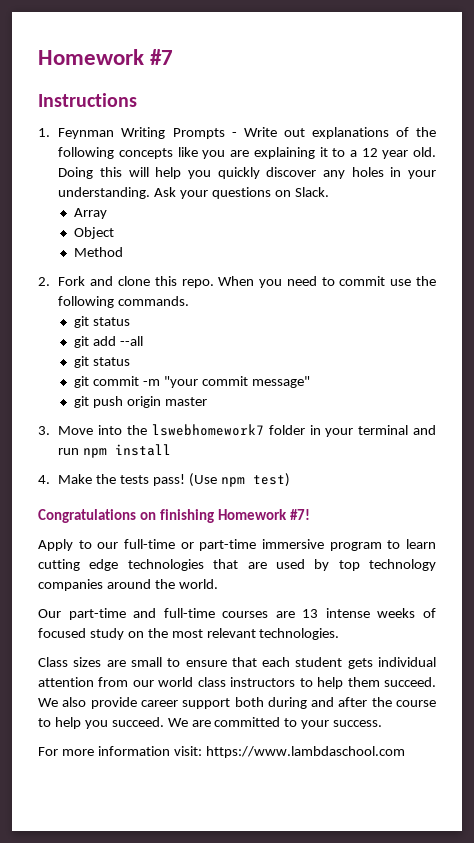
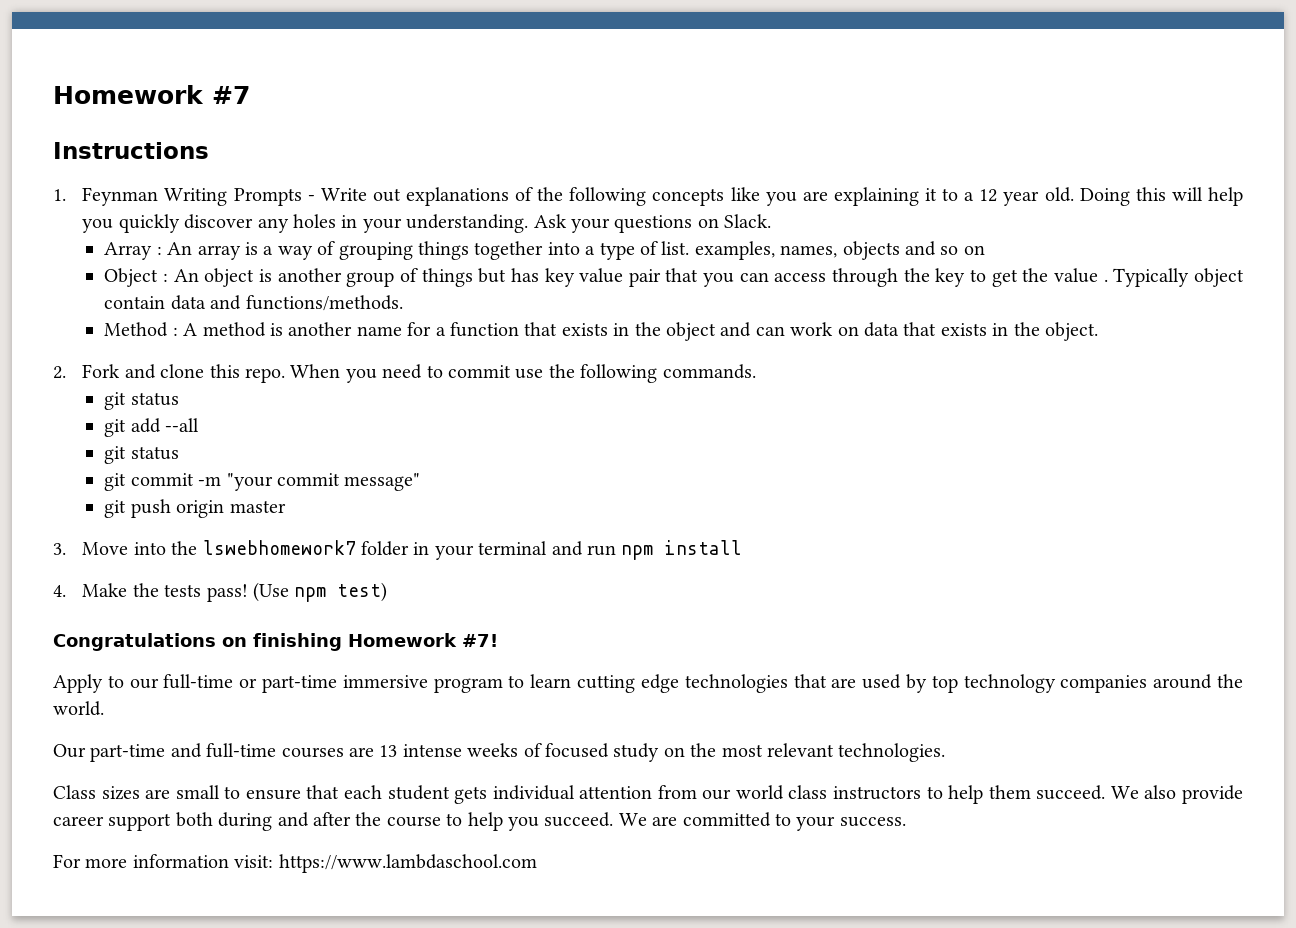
- Array
- Object
- Method
+ Array : An array is a way of grouping things together into a type of list. examples, names, objects and so on
+ Object : An object is another group of things but has key value pair that you can access through the key to get the value . Typically object contain data and functions/methods.
+ Method : A method is another name for a function that exists in the object and can work on data that exists in the object.

